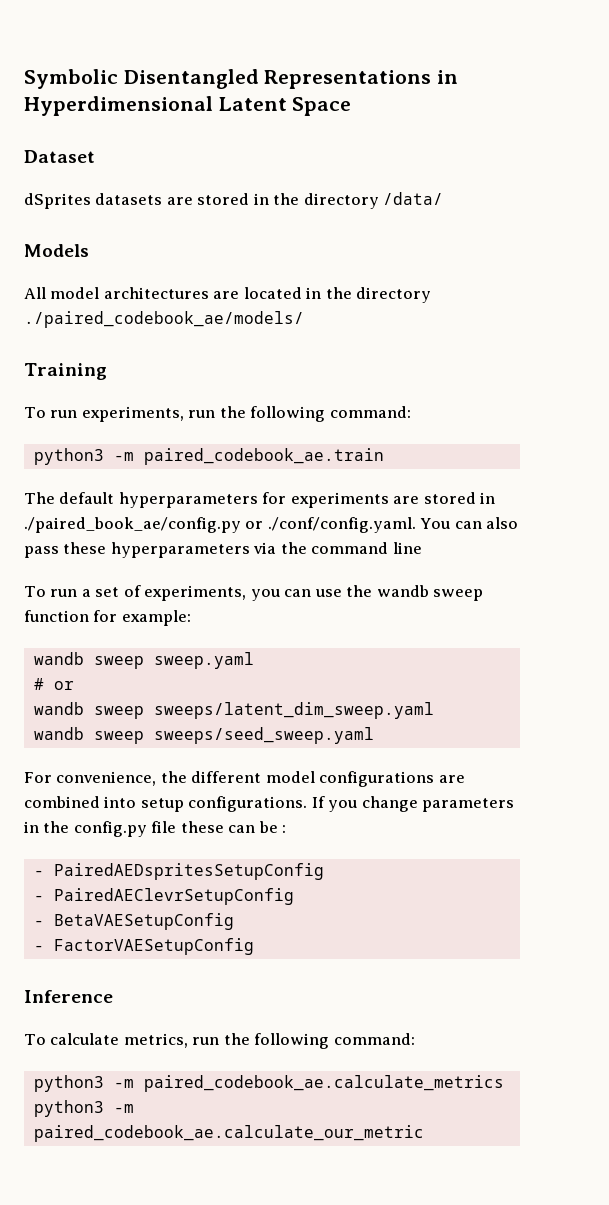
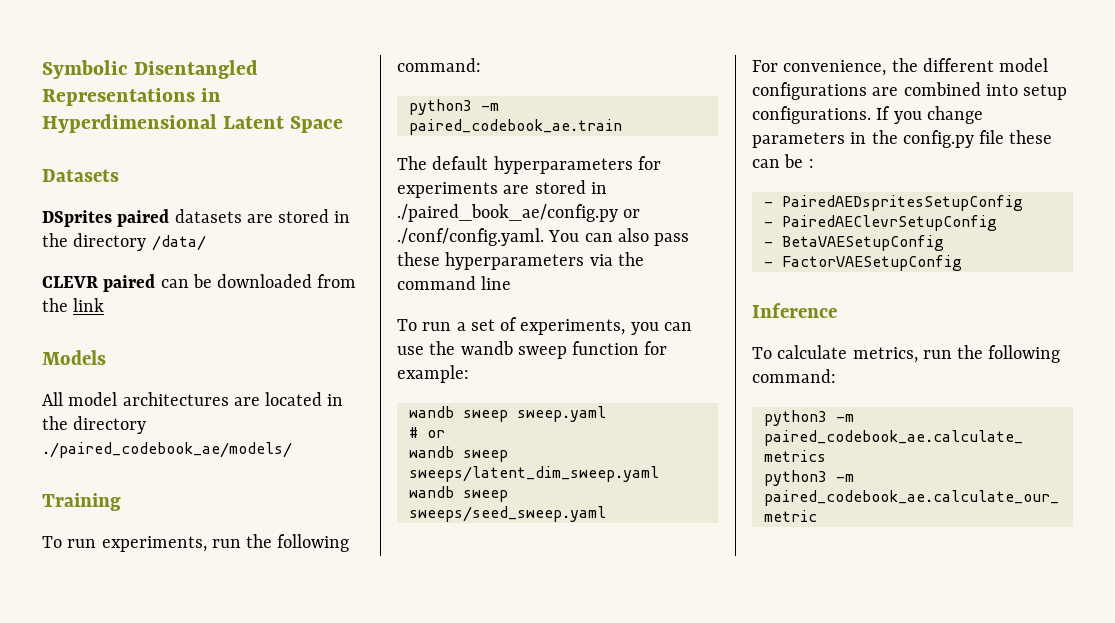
- Dataset
- dSprites datasets are stored in the directory /data/
+ Datasets
+ DSprites paired datasets are stored in the directory /data/
+ CLEVR paired can be downloaded from the link

